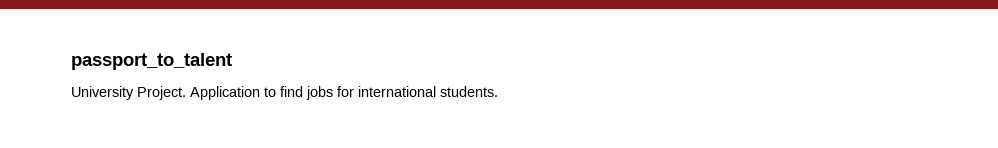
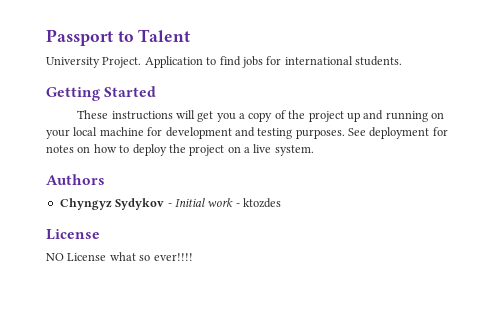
- passport_to_talent
+ Passport to Talent
+ Getting Started
+ These instructions will get you a copy of the project up and running on your local machine for development and testing purposes. See deployment for notes on how to deploy the project on a live system.
+ Authors
+ Chyngyz Sydykov - Initial work - ktozdes
+ License
+ NO License what so ever!!!!

